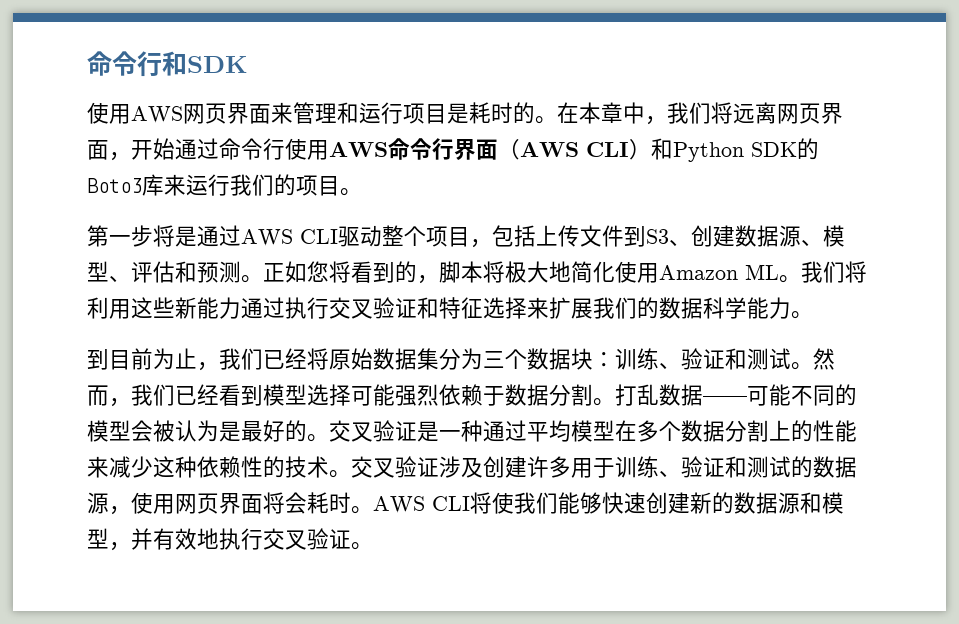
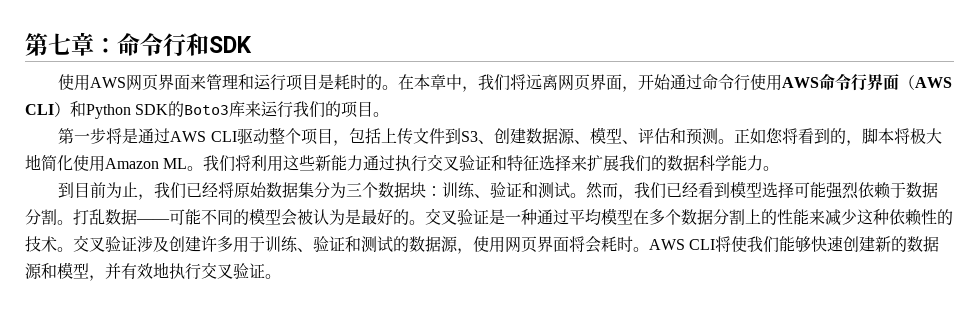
- 命令行和SDK
+ 第七章：命令行和SDK

